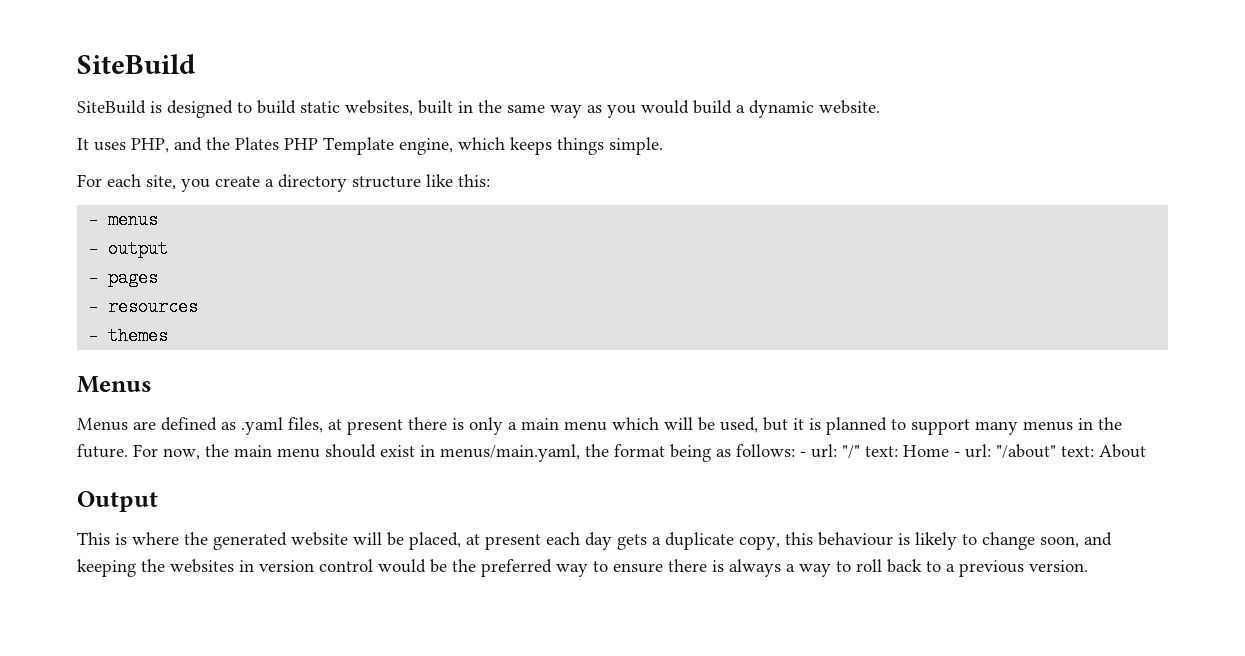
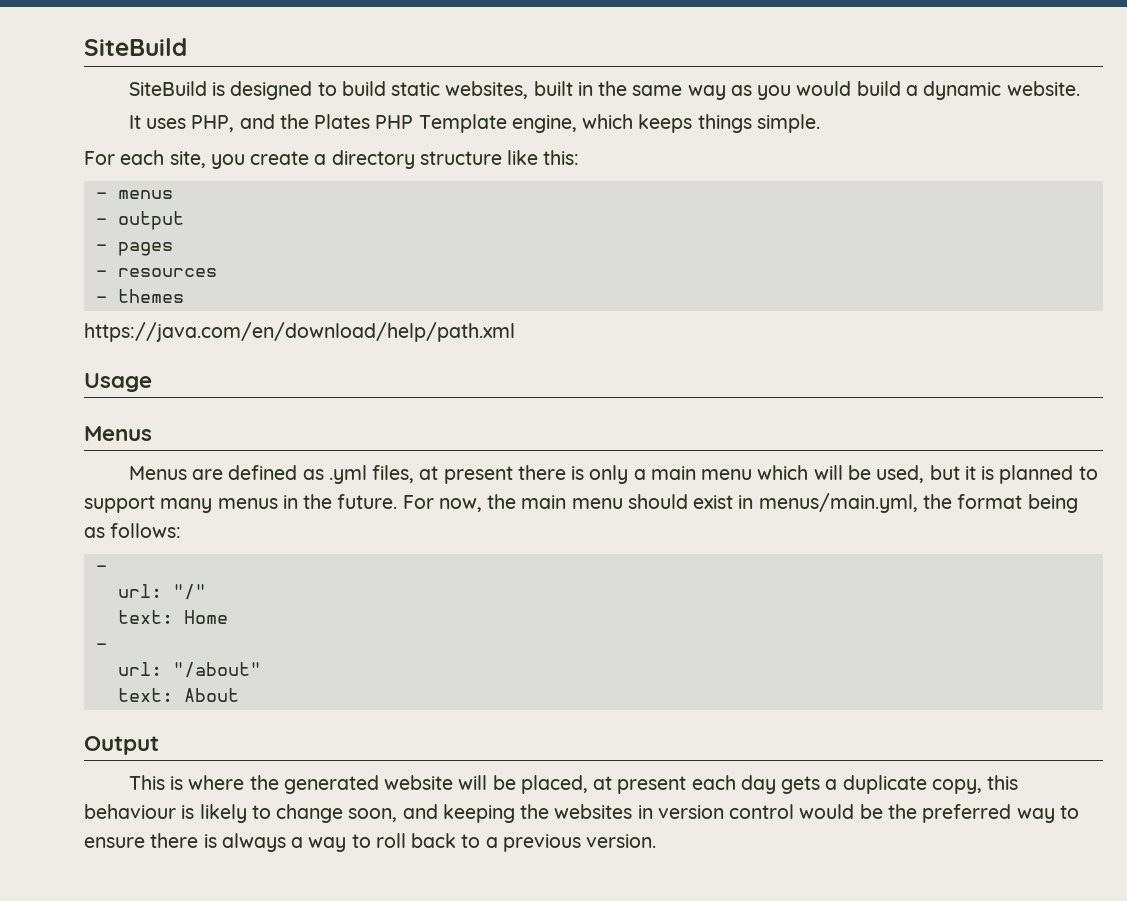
+ https://java.com/en/download/help/path.xml
+ Usage
- Menus are defined as .yaml files, at present there is only a main menu which will be used, but it is planned to support many menus in the future.
+ Menus are defined as .yml files, at present there is only a main menu which will be used, but it is planned to support many menus in the future.
- For now, the main menu should exist in menus/main.yaml, the format being as follows: - url: "/" text: Home - url: "/about" text: About
+ For now, the main menu should exist in menus/main.yml, the format being as follows:
+ -
+ url: "/"
+ text: Home
+ -
+ url: "/about"
+ text: About

